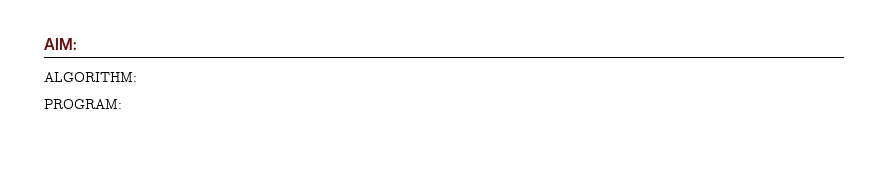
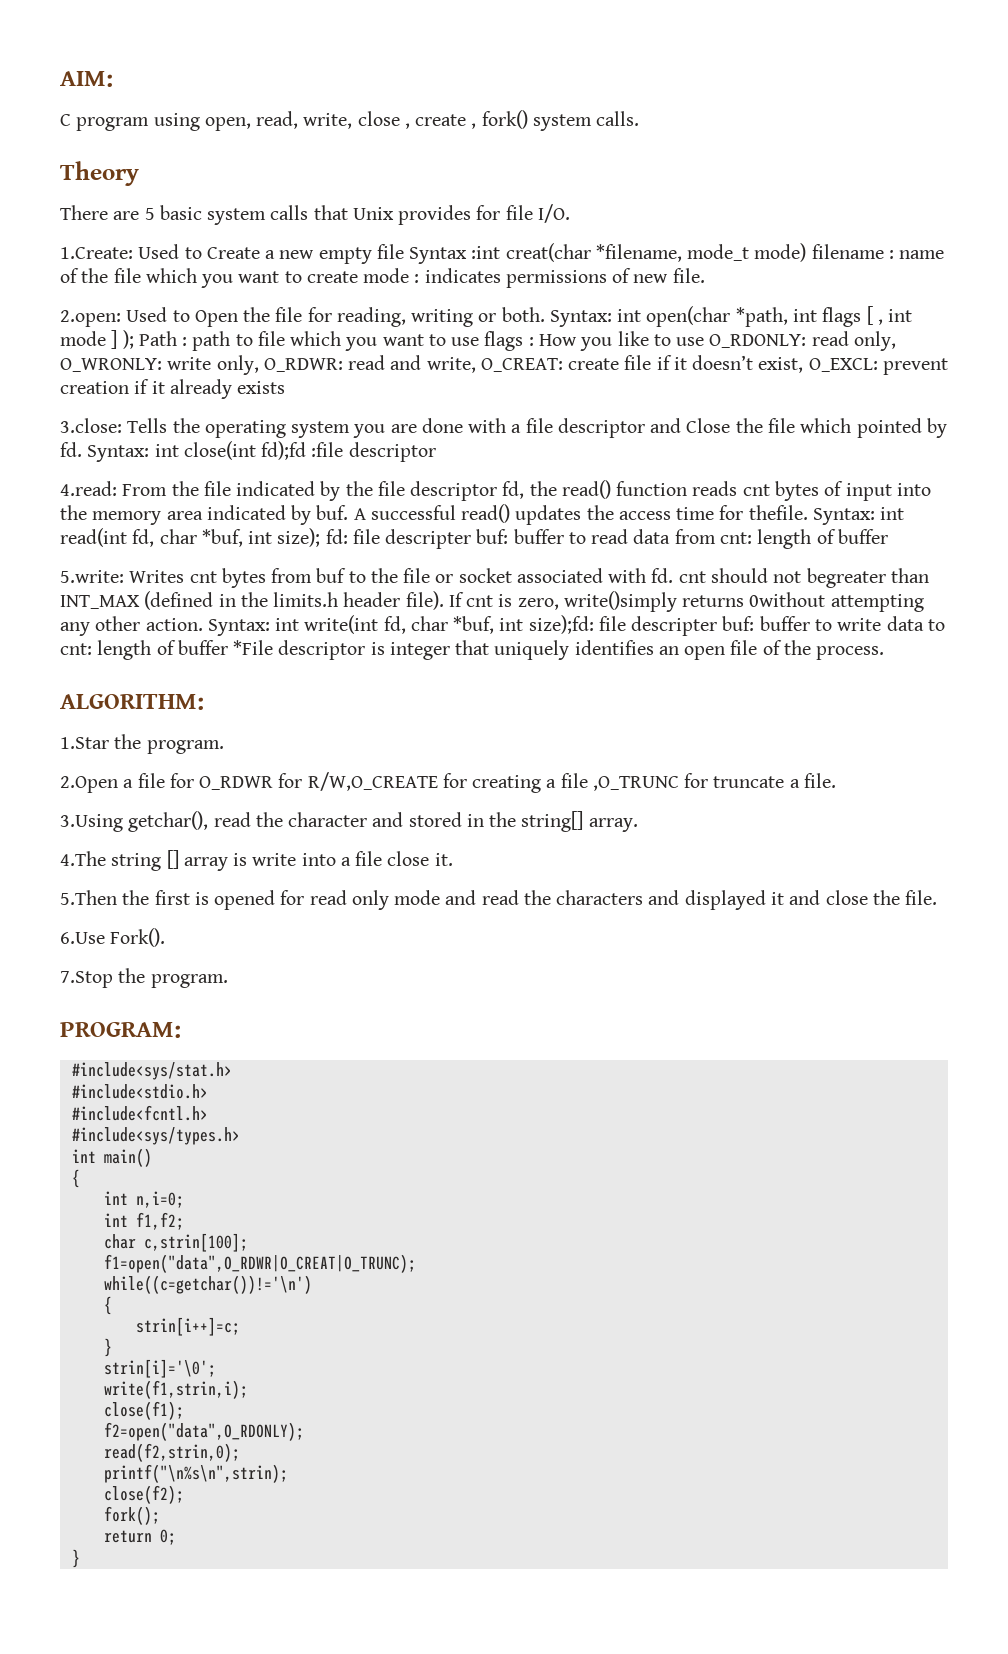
+ C program using open, read, write, close , create , fork() system calls.
+ Theory
+ There are 5 basic system calls that Unix provides for file I/O.
+ 1.Create: Used to Create a new empty file Syntax :int creat(char *filename, mode_t mode) filename : name of the file which you want to create mode : indicates permissions of new file.
+ 2.open: Used to Open the file for reading, writing or both. Syntax: int open(char *path, int flags [ , int mode ] ); Path : path to file which you want to use flags : How you like to use O_RDONLY: read only, O_WRONLY: write only, O_RDWR: read and write, O_CREAT: create file if it doesn’t exist, O_EXCL: prevent creation if it already exists
+ 3.close: Tells the operating system you are done with a file descriptor and Close the file which pointed by fd. Syntax: int close(int fd);fd :file descriptor
+ 4.read: From the file indicated by the file descriptor fd, the read() function reads cnt bytes of input into the memory area indicated by buf. A successful read() updates the access time for thefile. Syntax: int read(int fd, char *buf, int size); fd: file descripter buf: buffer to read data from cnt: length of buffer
+ 5.write: Writes cnt bytes from buf to the file or socket associated with fd. cnt should not begreater than INT_MAX (defined in the limits.h header file). If cnt is zero, write()simply returns 0without attempting any other action. Syntax: int write(int fd, char *buf, int size);fd: file descripter buf: buffer to write data to cnt: length of buffer *File descriptor is integer that uniquely identifies an open file of the process.
  ALGORITHM:
+ 1.Star the program.
+ 2.Open a file for O_RDWR for R/W,O_CREATE for creating a file ,O_TRUNC for truncate a file.
+ 3.Using getchar(), read the character and stored in the string[] array.
+ 4.The string [] array is write into a file close it.
+ 5.Then the first is opened for read only mode and read the characters and displayed it and close the file.
+ 6.Use Fork().
+ 7.Stop the program.
  PROGRAM:
+ #include<sys/stat.h>
+ #include<stdio.h>
+ #include<fcntl.h>
+ #include<sys/types.h>
+ int main()
+ {
+ int n,i=0;
+ int f1,f2;
+ char c,strin[100];
+ f1=open("data",O_RDWR|O_CREAT|O_TRUNC);
+ while((c=getchar())!='\n')
+ {
+ strin[i++]=c;
+ }
+ strin[i]='\0';
+ write(f1,strin,i);
+ close(f1);
+ f2=open("data",O_RDONLY);
+ read(f2,strin,0);
+ printf("\n%s\n",strin);
+ close(f2);
+ fork();
+ return 0;
+ }

